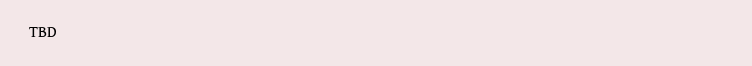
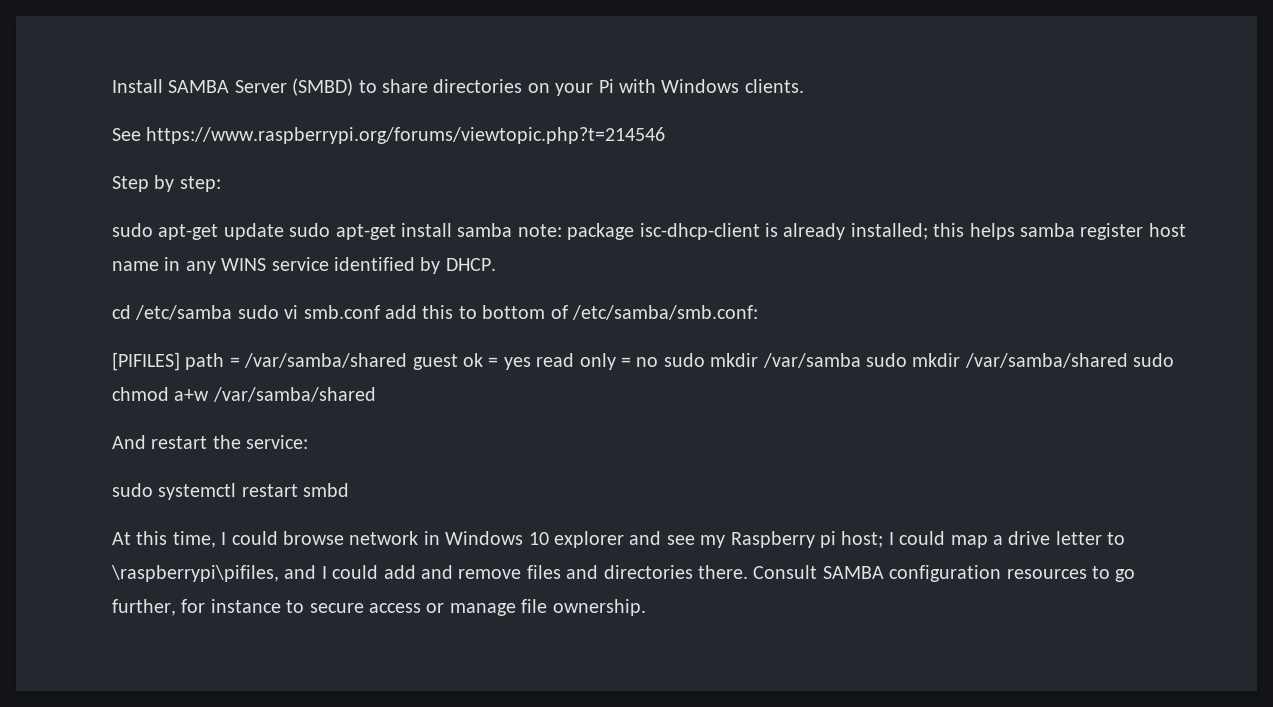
- TBD
+ Install SAMBA Server (SMBD) to share directories on your Pi with Windows clients.
+ See https://www.raspberrypi.org/forums/viewtopic.php?t=214546
+ Step by step:
+ sudo apt-get update sudo apt-get install samba note: package isc-dhcp-client is already installed; this helps samba register host name in any WINS service identified by DHCP.
+ cd /etc/samba sudo vi smb.conf add this to bottom of /etc/samba/smb.conf:
+ [PIFILES] path = /var/samba/shared guest ok = yes read only = no sudo mkdir /var/samba sudo mkdir /var/samba/shared sudo chmod a+w /var/samba/shared
+ And restart the service:
+ sudo systemctl restart smbd
+ At this time, I could browse network in Windows 10 explorer and see my Raspberry pi host; I could map a drive letter to \raspberrypi\pifiles, and I could add and remove files and directories there. Consult SAMBA configuration resources to go further, for instance to secure access or manage file ownership.

